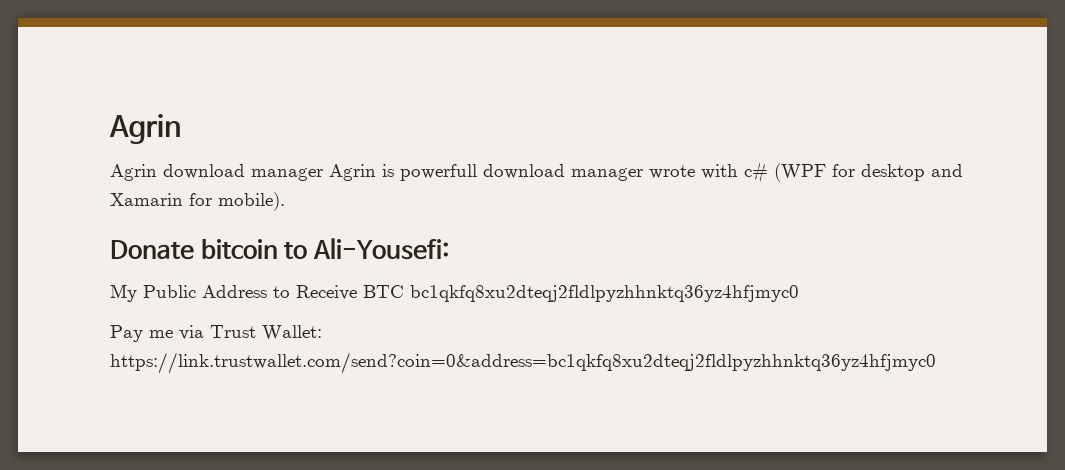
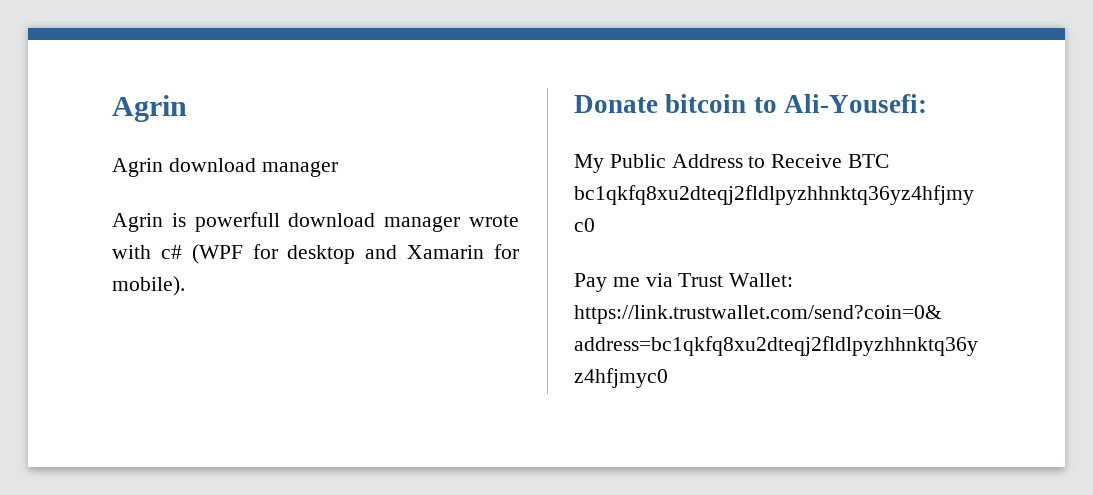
- Agrin download manager Agrin is powerfull download manager wrote with c# (WPF for desktop and Xamarin for mobile).
+ Agrin download manager
+ Agrin is powerfull download manager wrote with c# (WPF for desktop and Xamarin for mobile).

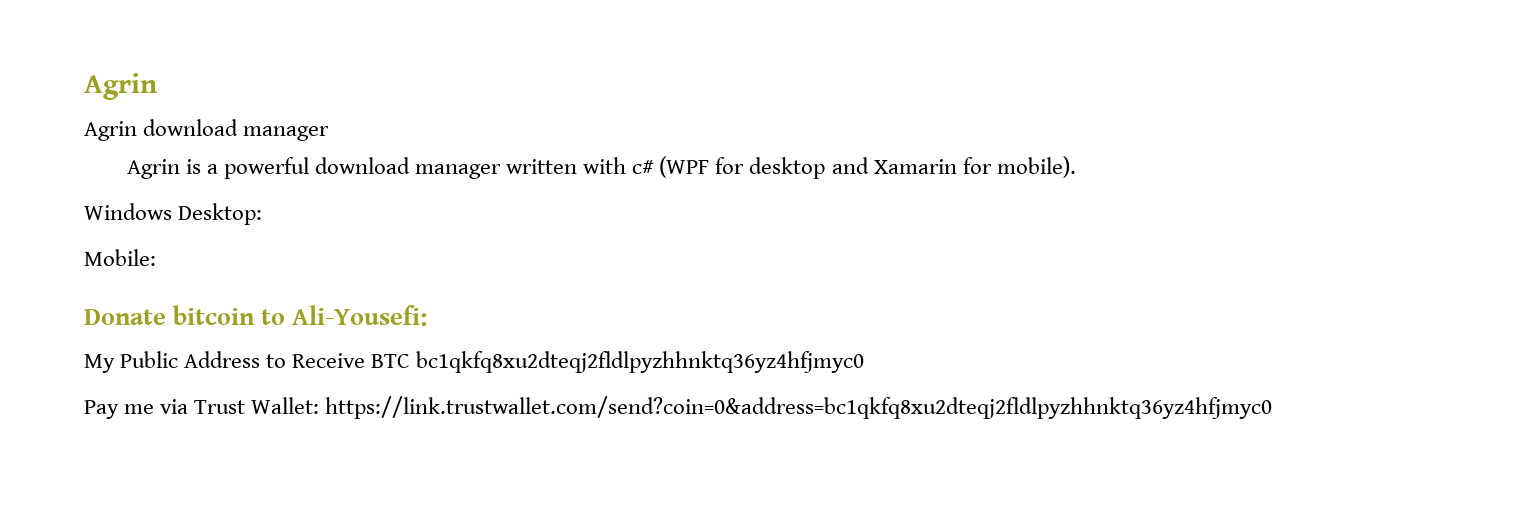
- Agrin is powerfull download manager wrote with c# (WPF for desktop and Xamarin for mobile).
+ Agrin is a powerful download manager written with c# (WPF for desktop and Xamarin for mobile).
+ Windows Desktop:
+ Mobile:

